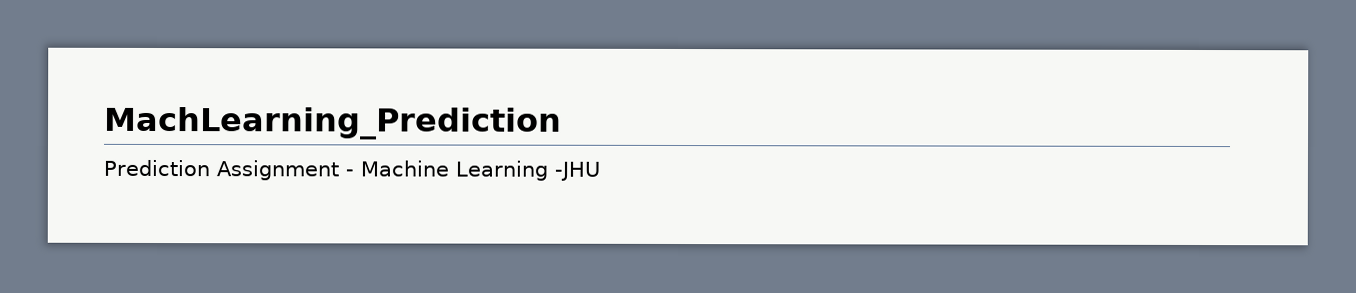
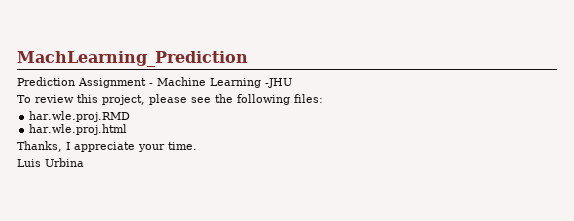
+ To review this project, please see the following files:
+ har.wle.proj.RMD
+ har.wle.proj.html
+ Thanks, I appreciate your time.
+ Luis Urbina

